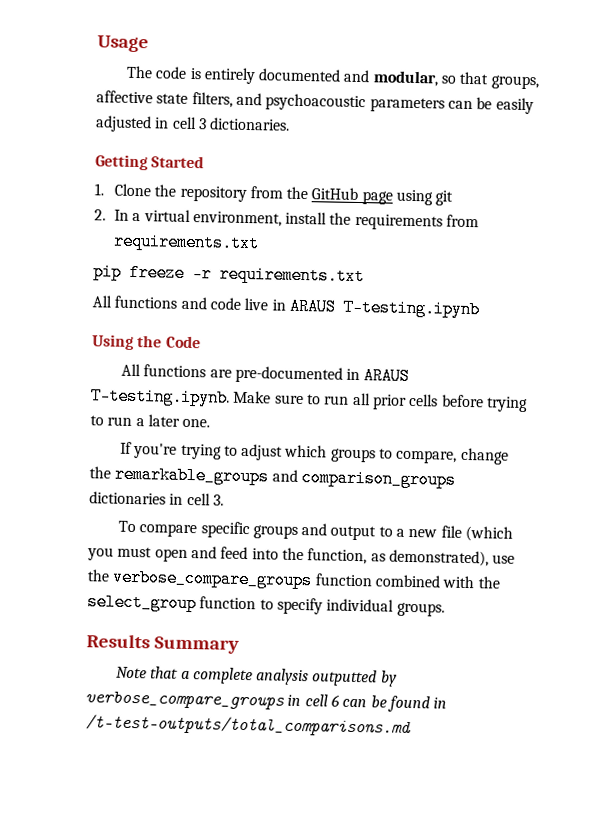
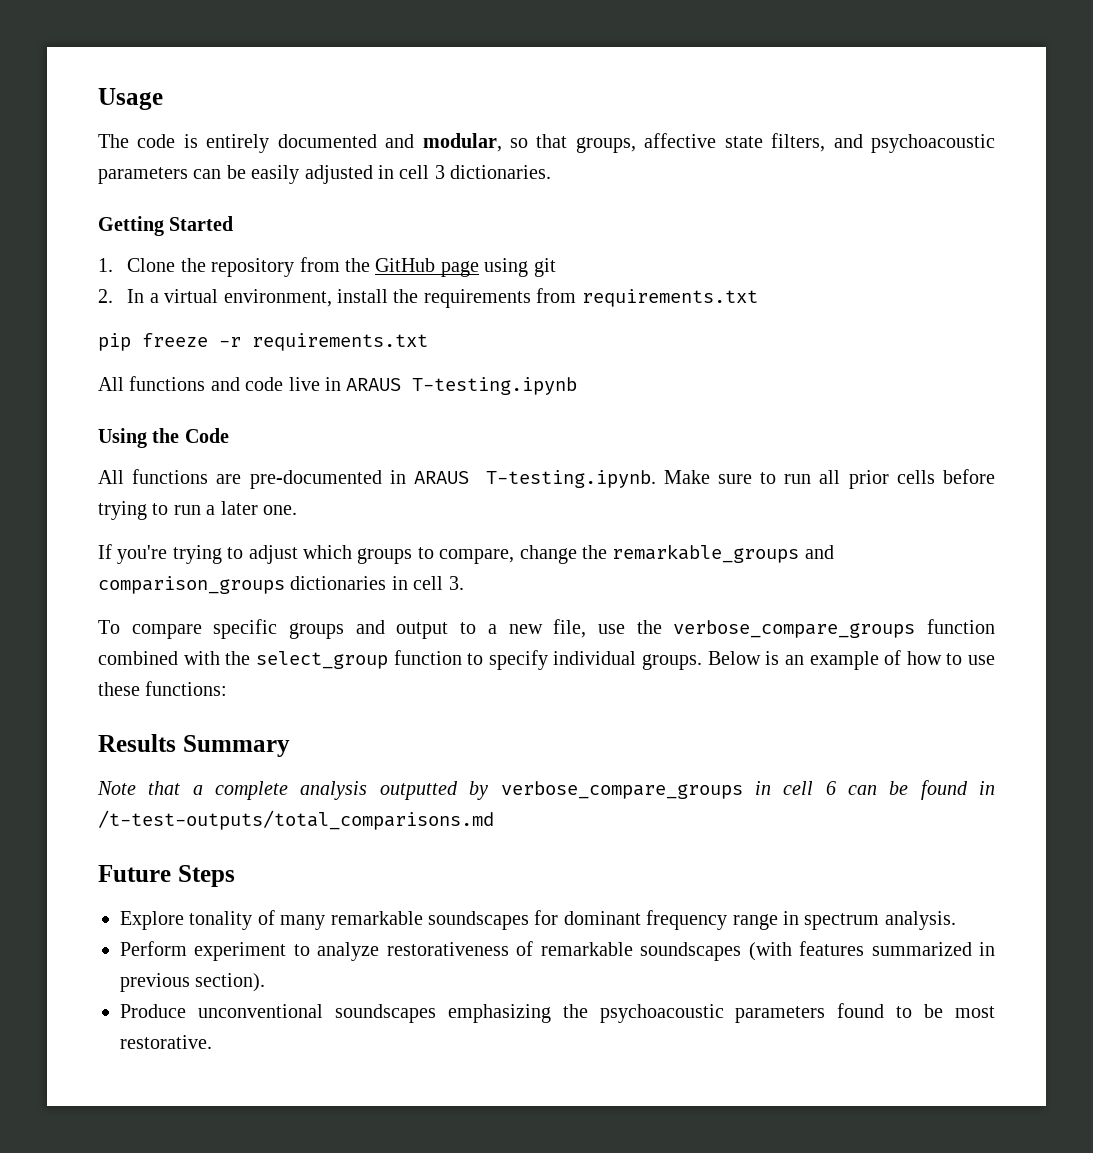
- To compare specific groups and output to a new file (which you must open and feed into the function, as demonstrated), use the verbose_compare_groups function combined with the select_group function to specify individual groups.
+ To compare specific groups and output to a new file, use the verbose_compare_groups function combined with the select_group function to specify individual groups. Below is an example of how to use these functions:
+ Future Steps
+ Explore tonality of many remarkable soundscapes for dominant frequency range in spectrum analysis.
+ Perform experiment to analyze restorativeness of remarkable soundscapes (with features summarized in previous section).
+ Produce unconventional soundscapes emphasizing the psychoacoustic parameters found to be most restorative.

